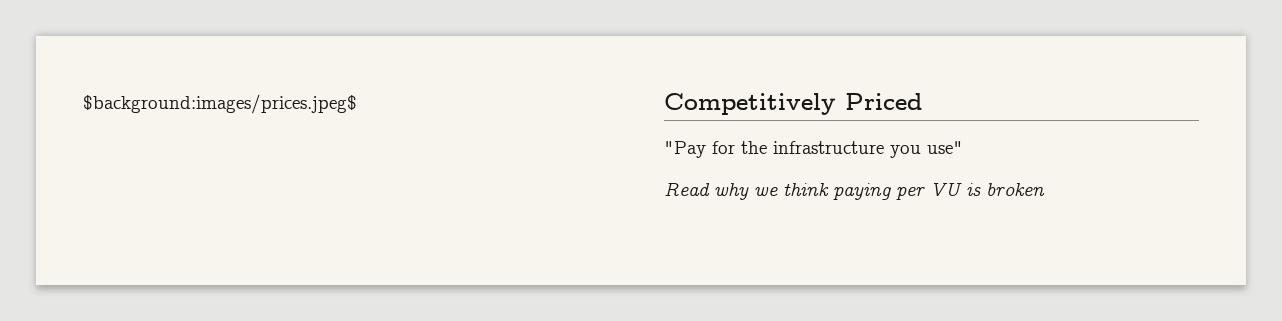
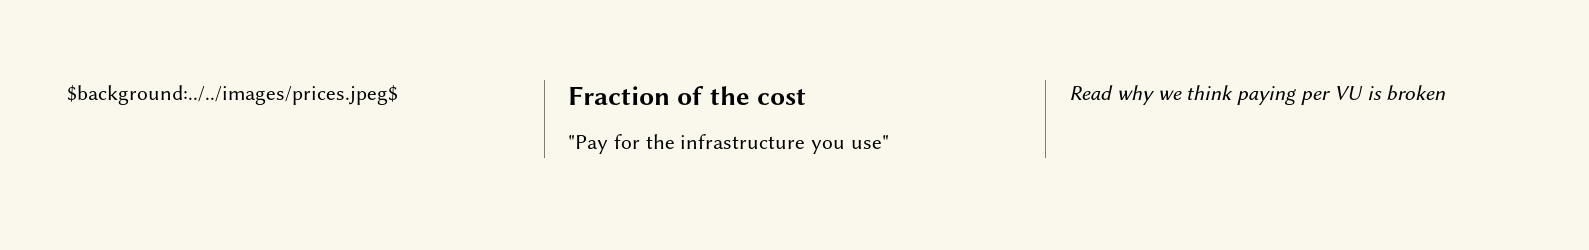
- $background:images/prices.jpeg$
- Competitively Priced
+ $background:../../images/prices.jpeg$
+ Fraction of the cost

